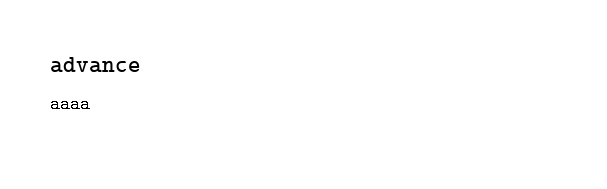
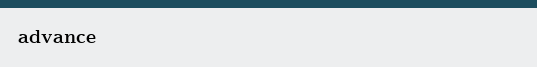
- aaaa

